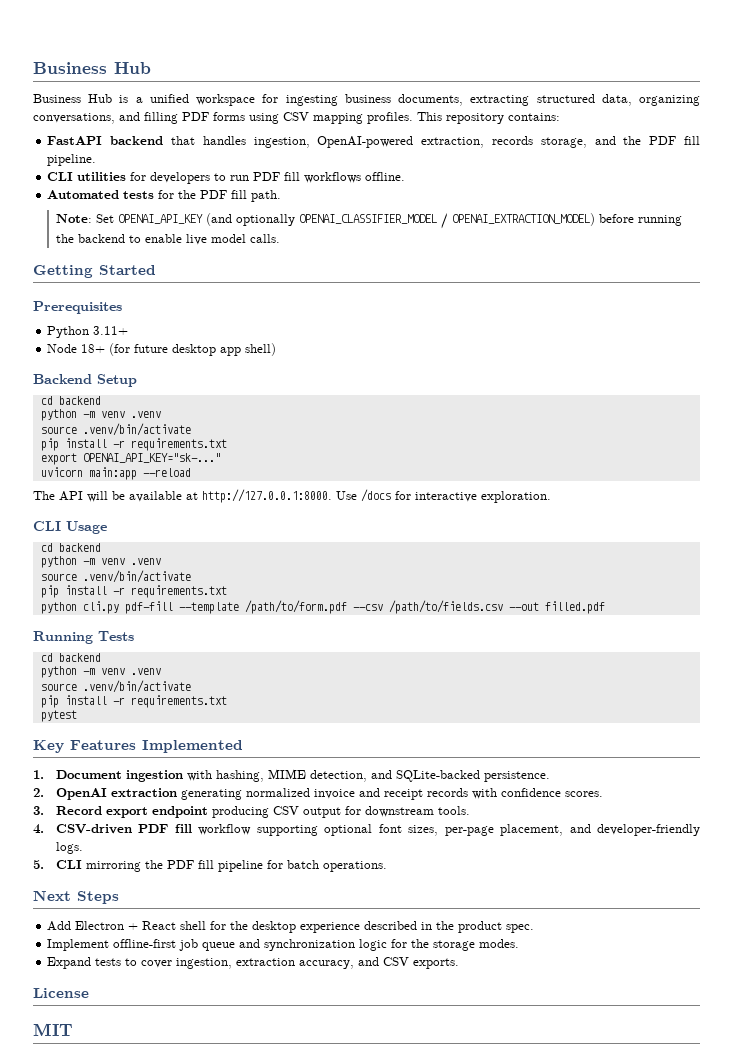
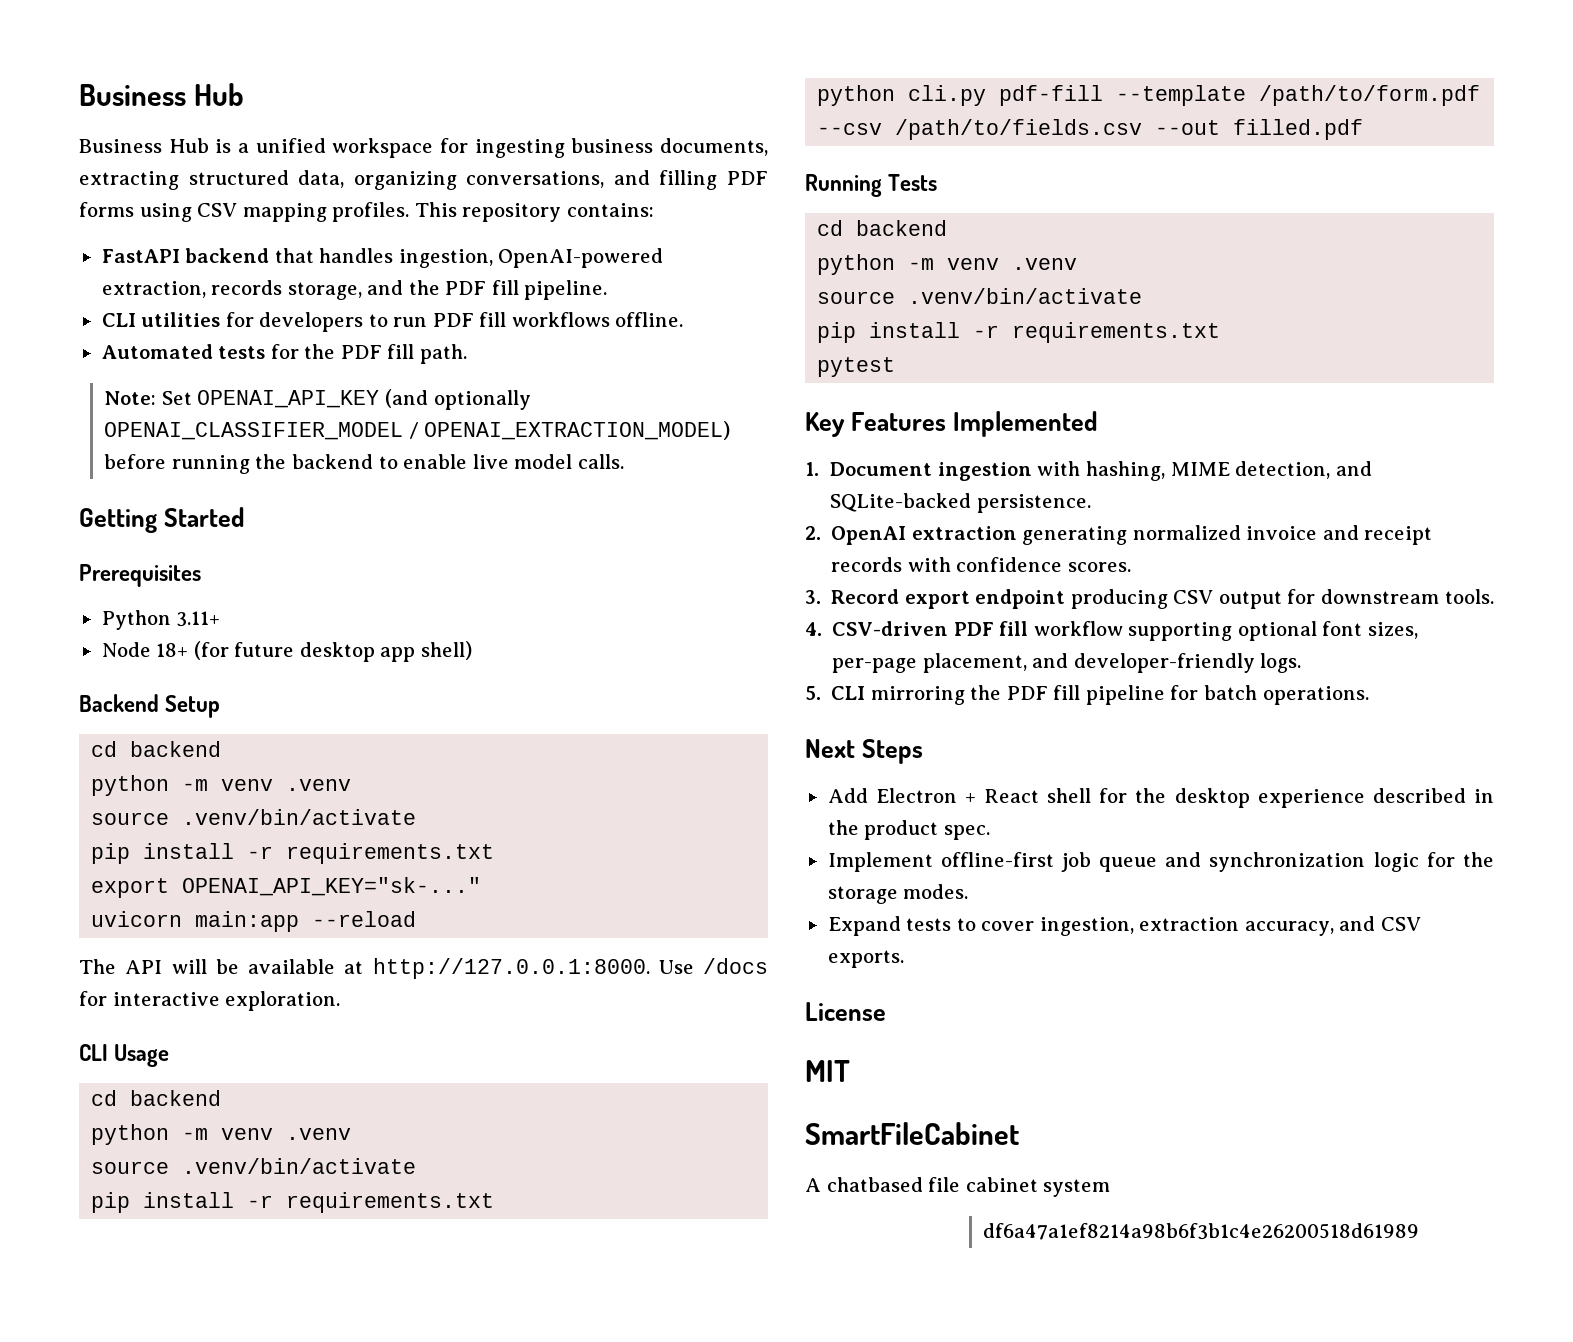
+ SmartFileCabinet
+ A chatbased file cabinet system
+ df6a47a1ef8214a98b6f3b1c4e26200518d61989

